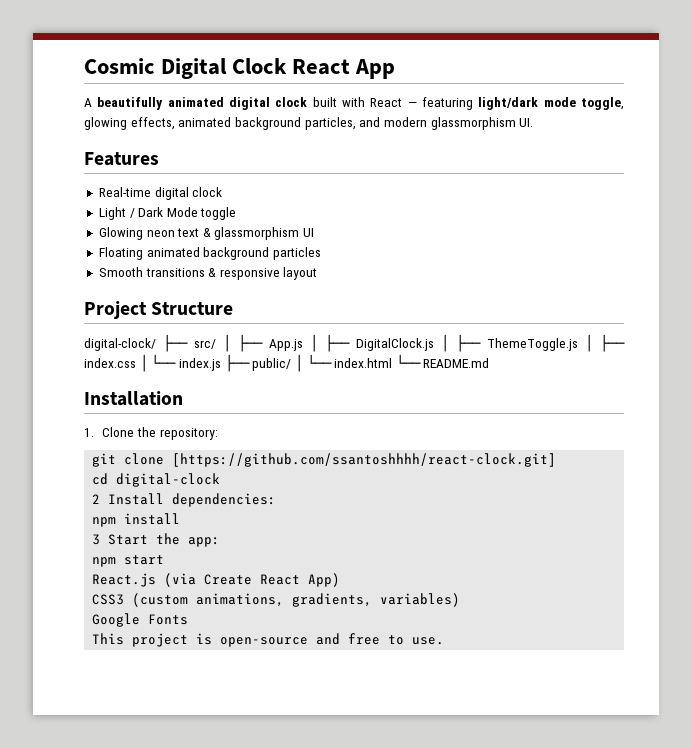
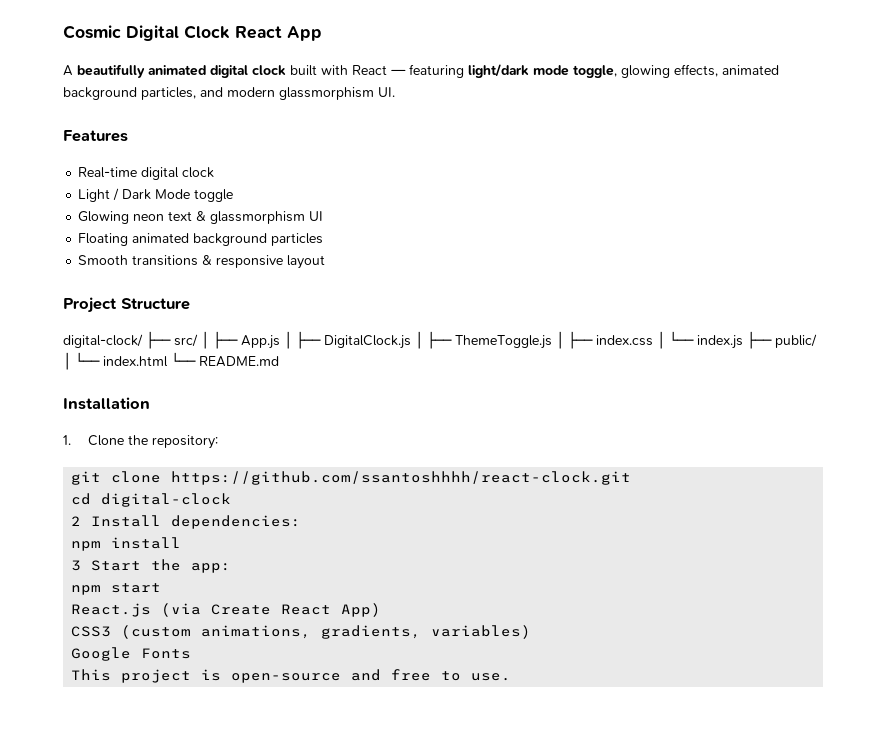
- git clone [https://github.com/ssantoshhhh/react-clock.git]
+ git clone https://github.com/ssantoshhhh/react-clock.git

